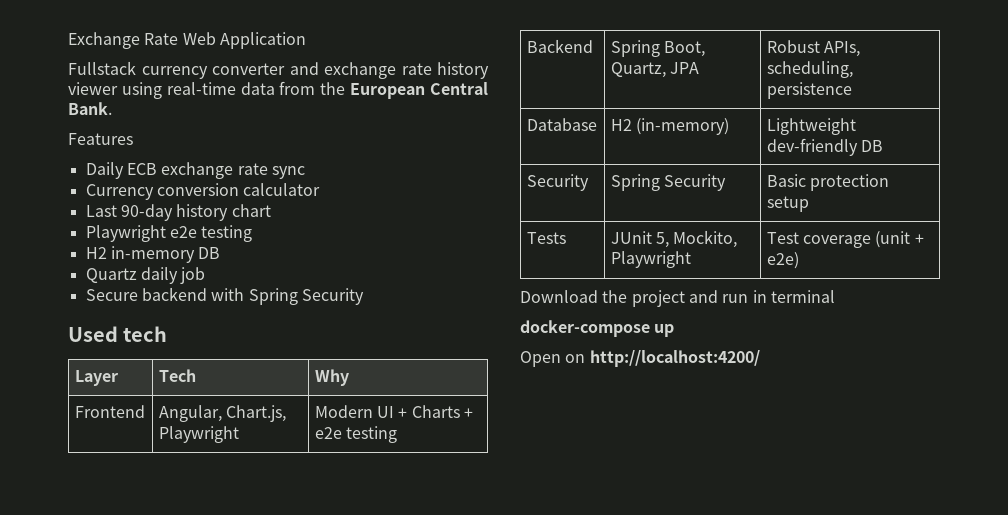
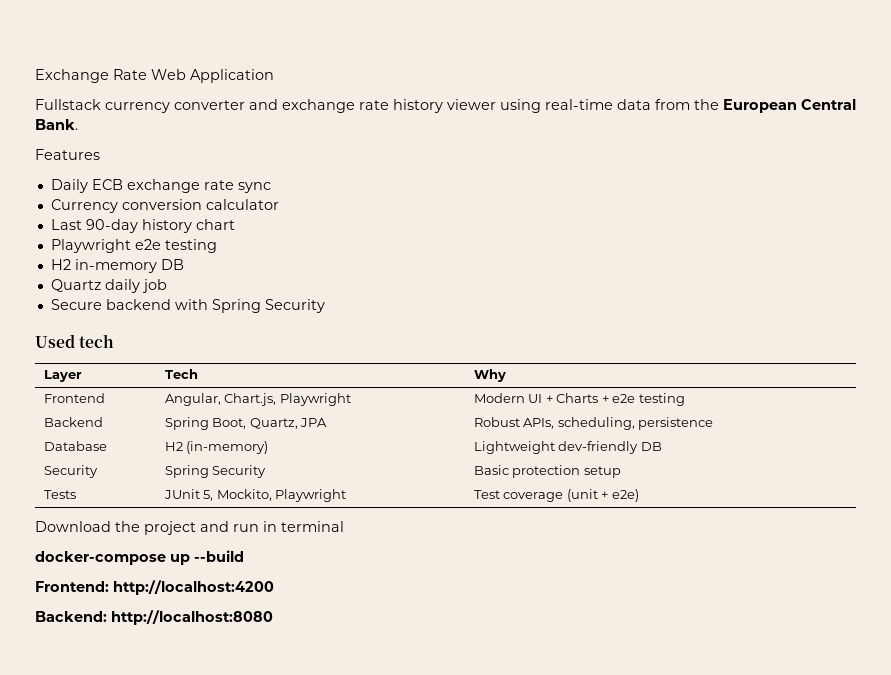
- docker-compose up
- Open on http://localhost:4200/
+ docker-compose up --build
+ Frontend: http://localhost:4200
+ Backend: http://localhost:8080

